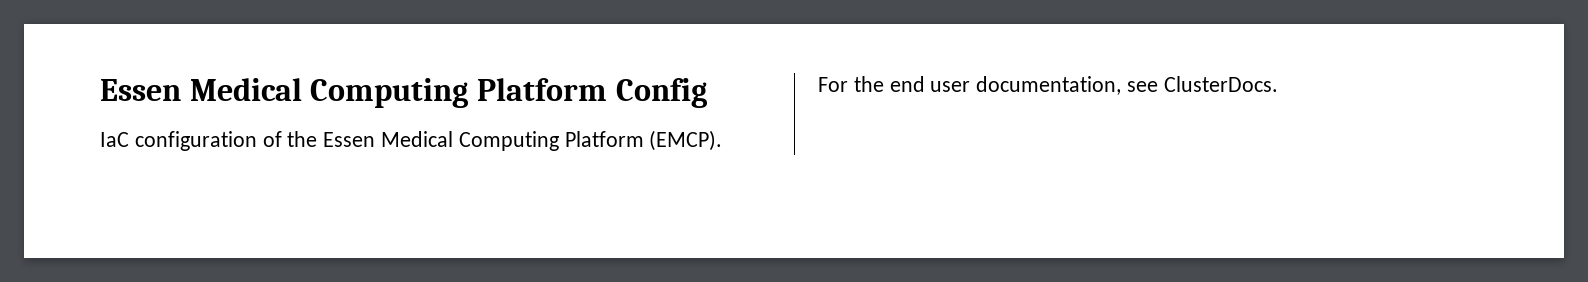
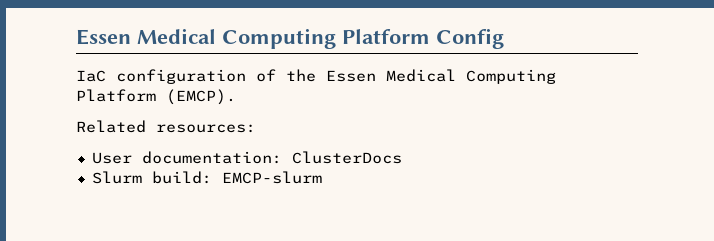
- For the end user documentation, see ClusterDocs.
+ Related resources:
+ User documentation: ClusterDocs
+ Slurm build: EMCP-slurm

